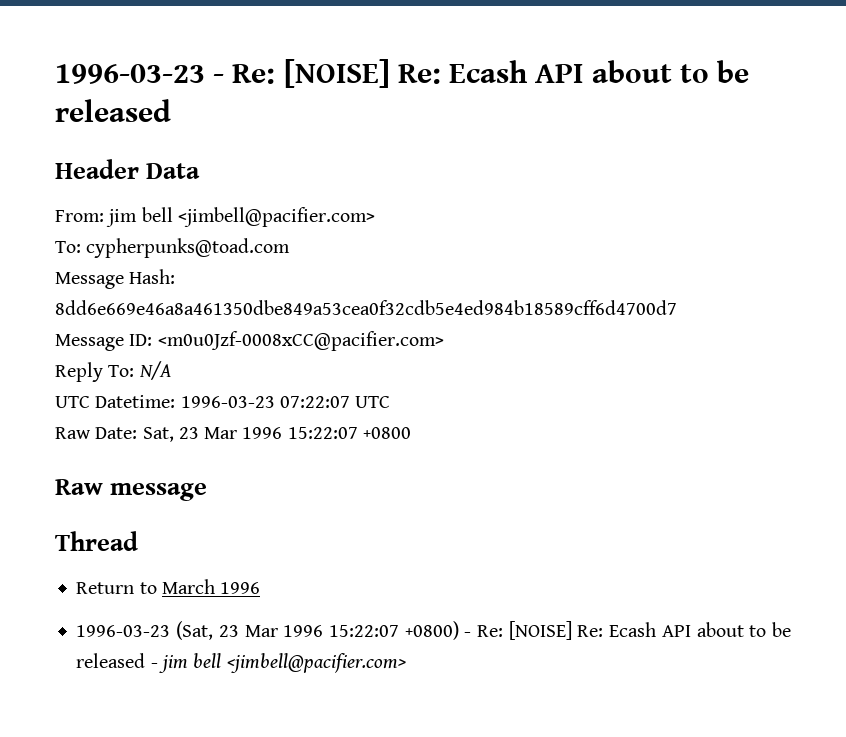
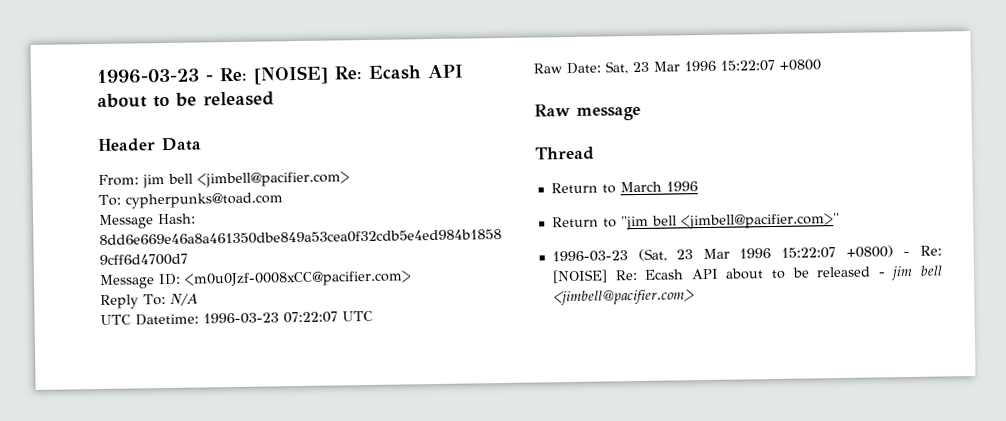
+ Return to "jim bell <jimbell@pacifier.com>"

